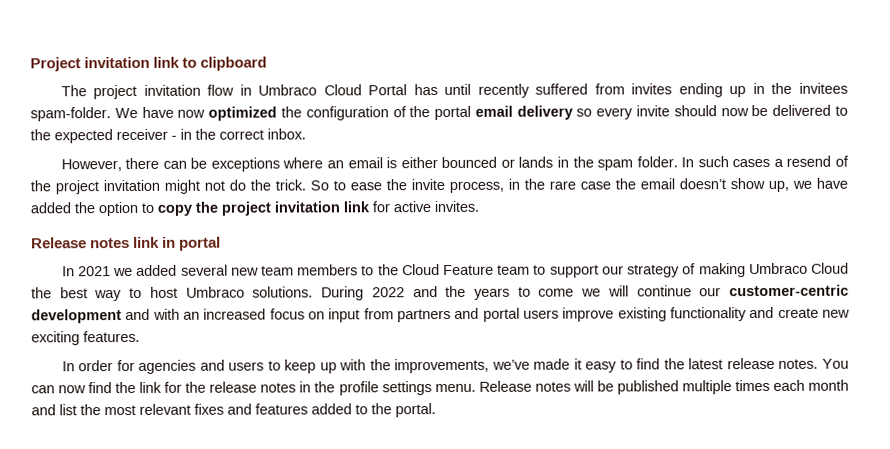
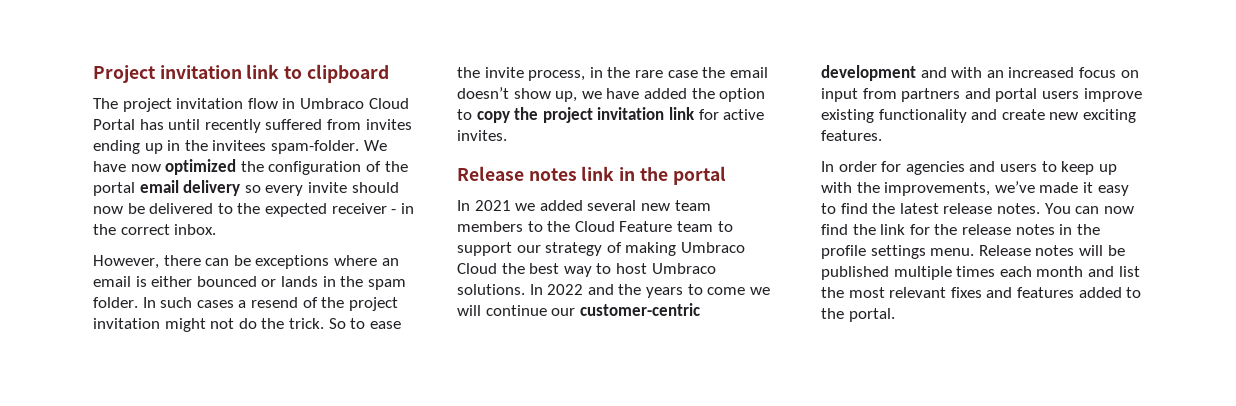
- Release notes link in portal
+ Release notes link in the portal
- During 2022 and the years to come we will continue our customer-centric development and with an increased focus on input from partners and portal users improve existing functionality and create new exciting features.
+ In 2022 and the years to come we will continue our customer-centric development and with an increased focus on input from partners and portal users improve existing functionality and create new exciting features.

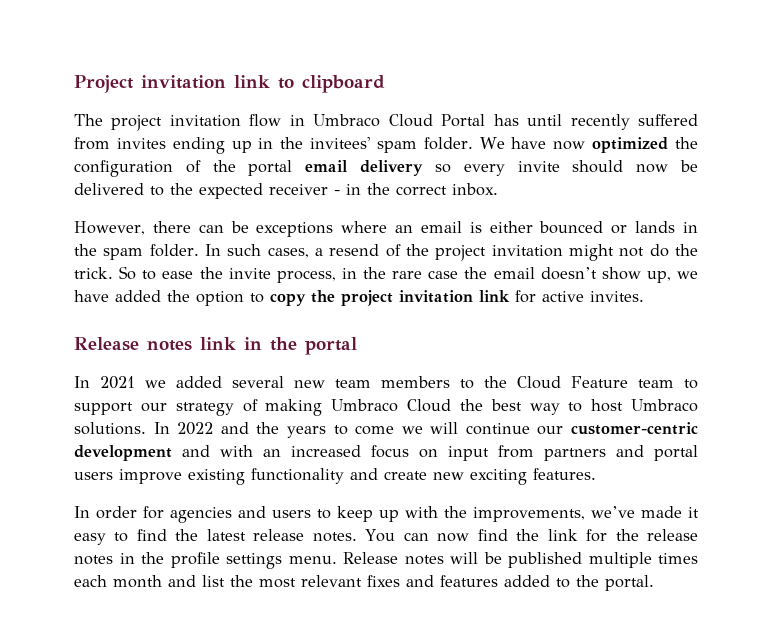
- The project invitation flow in Umbraco Cloud Portal has until recently suffered from invites ending up in the invitees spam-folder.
+ The project invitation flow in Umbraco Cloud Portal has until recently suffered from invites ending up in the invitees' spam folder.
- In such cases a resend of the project invitation might not do the trick.
+ In such cases, a resend of the project invitation might not do the trick.

